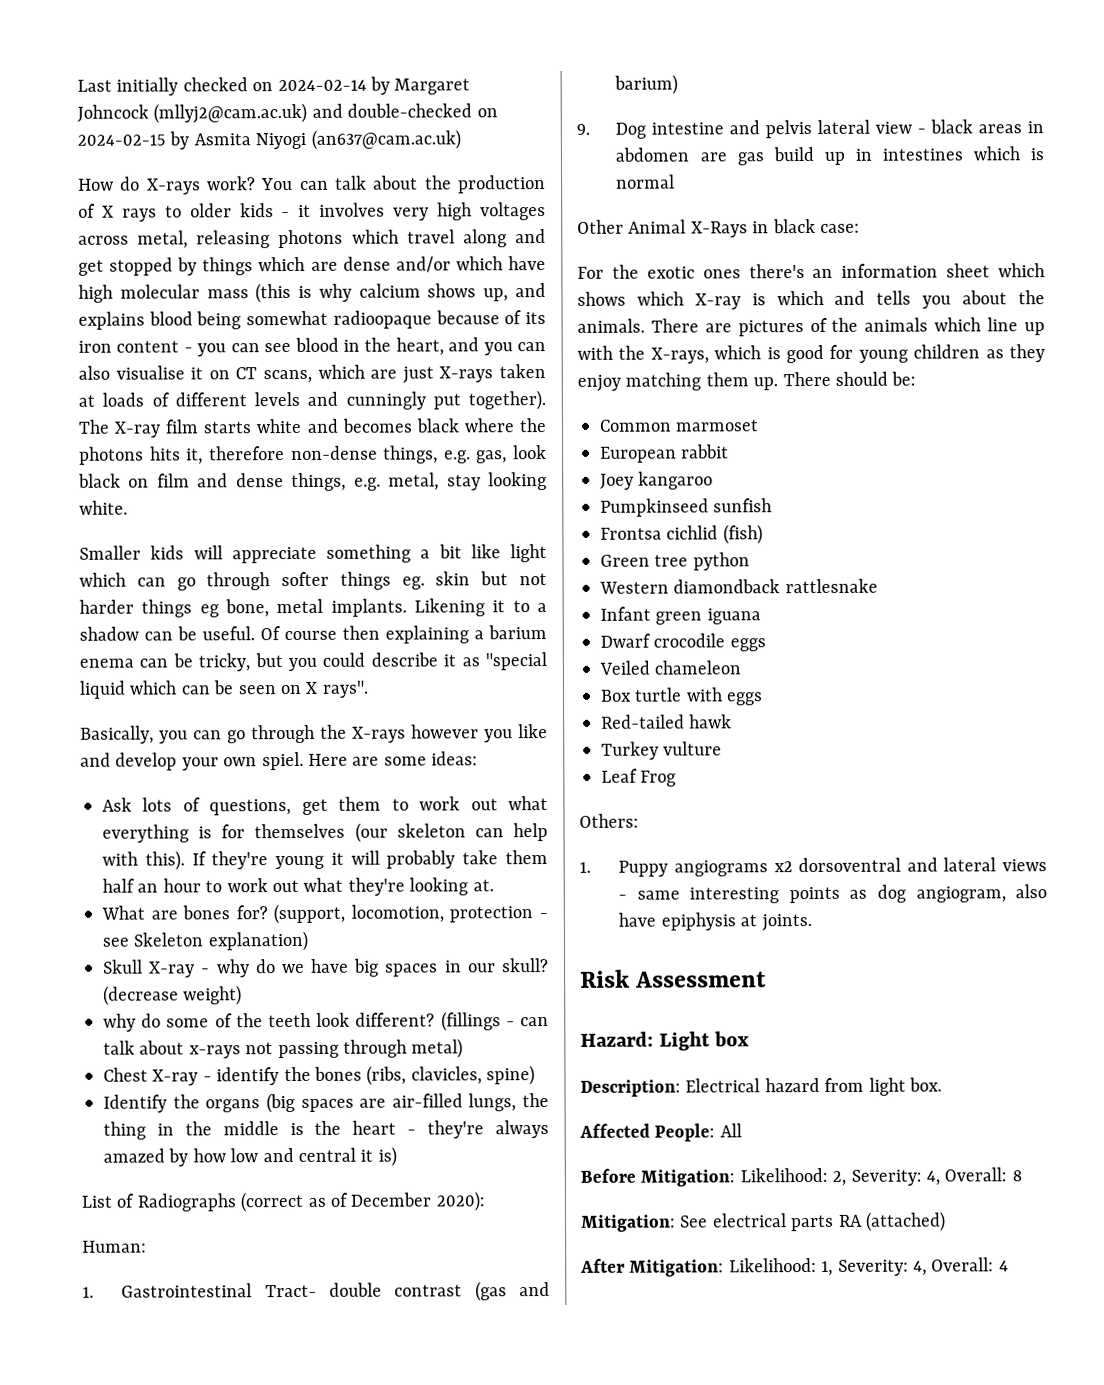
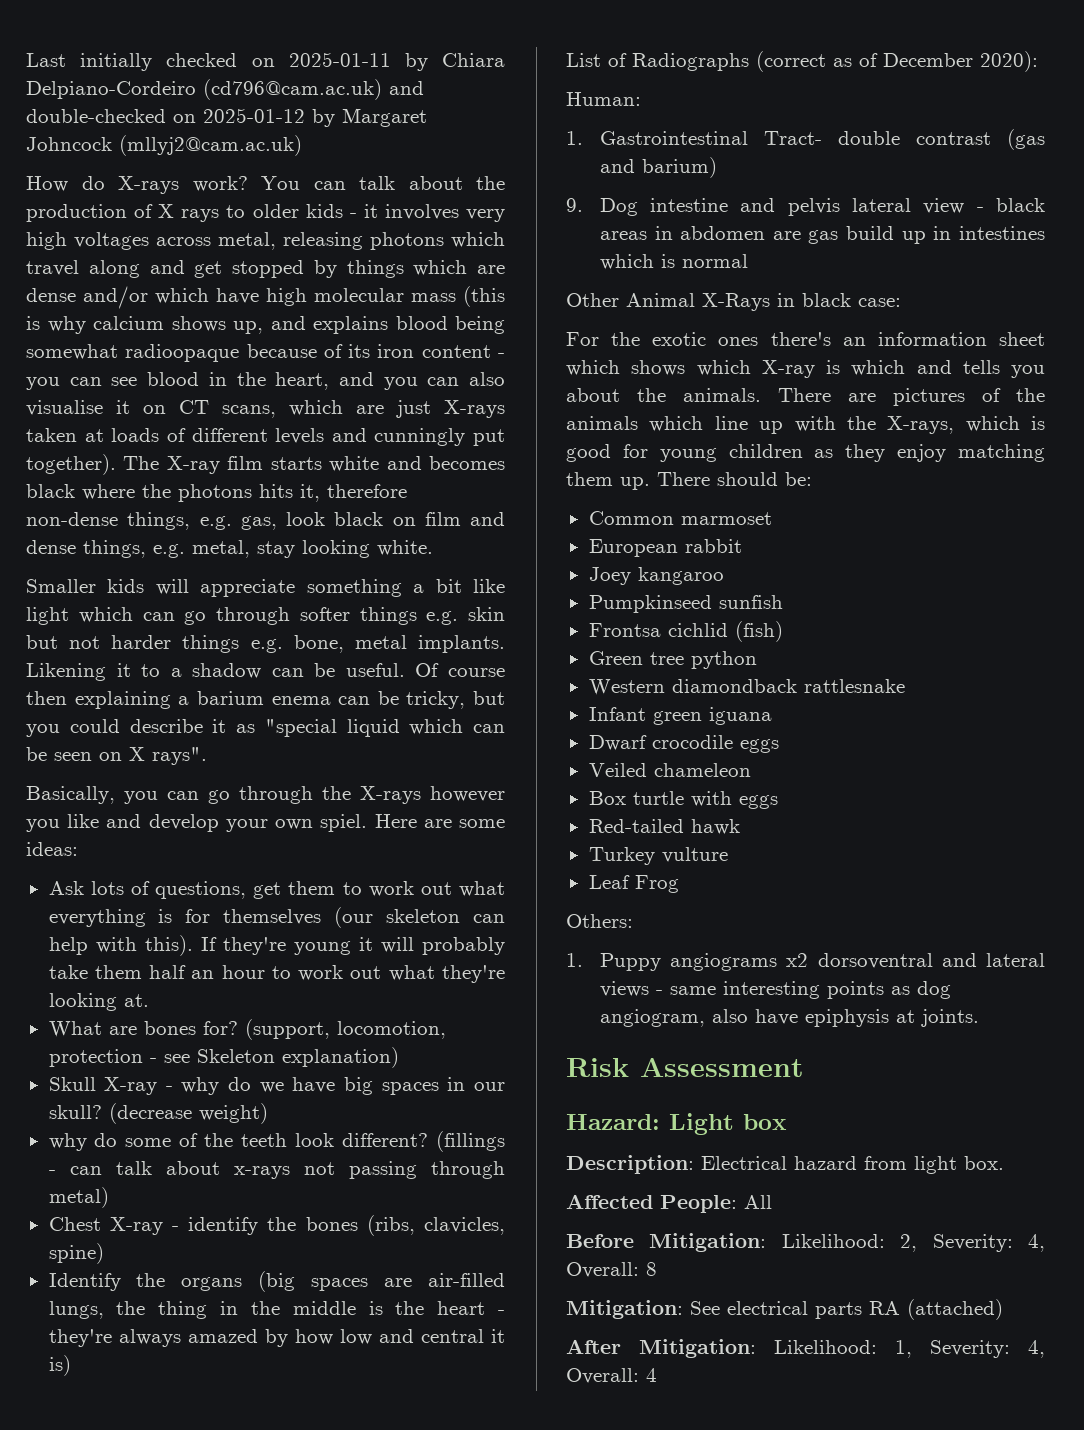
- Last initially checked on 2024-02-14 by Margaret Johncock (mllyj2@cam.ac.uk) and double-checked on 2024-02-15 by Asmita Niyogi (an637@cam.ac.uk)
+ Last initially checked on 2025-01-11 by Chiara Delpiano-Cordeiro (cd796@cam.ac.uk) and double-checked on 2025-01-12 by Margaret Johncock (mllyj2@cam.ac.uk)
- Smaller kids will appreciate something a bit like light which can go through softer things eg. skin but not harder things eg bone, metal implants.
+ Smaller kids will appreciate something a bit like light which can go through softer things e.g. skin but not harder things e.g. bone, metal implants.

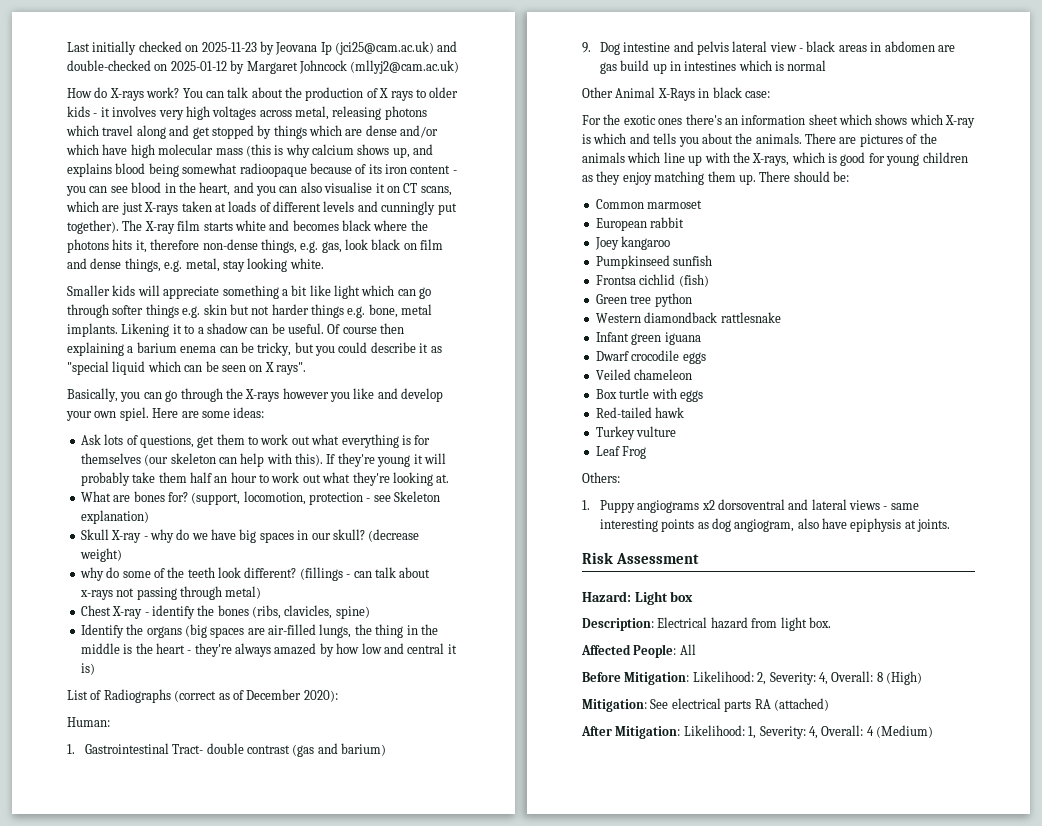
- Last initially checked on 2025-01-11 by Chiara Delpiano-Cordeiro (cd796@cam.ac.uk) and double-checked on 2025-01-12 by Margaret Johncock (mllyj2@cam.ac.uk)
+ Last initially checked on 2025-11-23 by Jeovana Ip (jci25@cam.ac.uk) and double-checked on 2025-01-12 by Margaret Johncock (mllyj2@cam.ac.uk)
- Before Mitigation: Likelihood: 2, Severity: 4, Overall: 8
+ Before Mitigation: Likelihood: 2, Severity: 4, Overall: 8 (High)
- After Mitigation: Likelihood: 1, Severity: 4, Overall: 4
+ After Mitigation: Likelihood: 1, Severity: 4, Overall: 4 (Medium)

